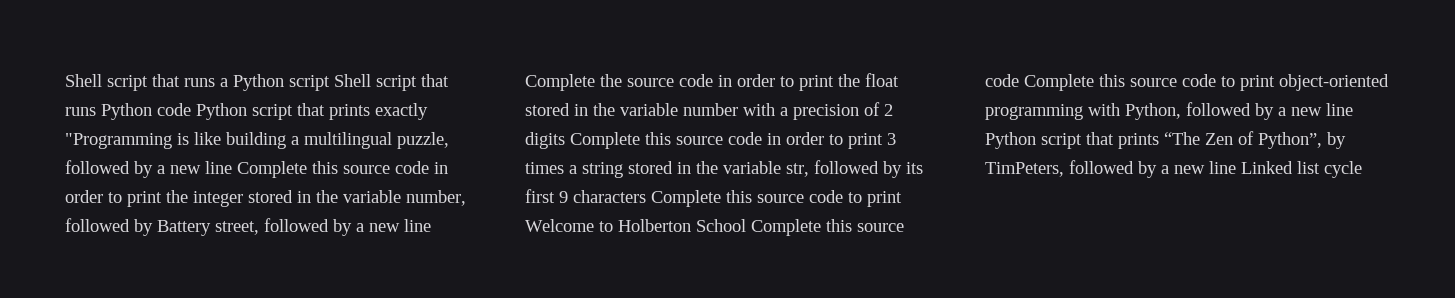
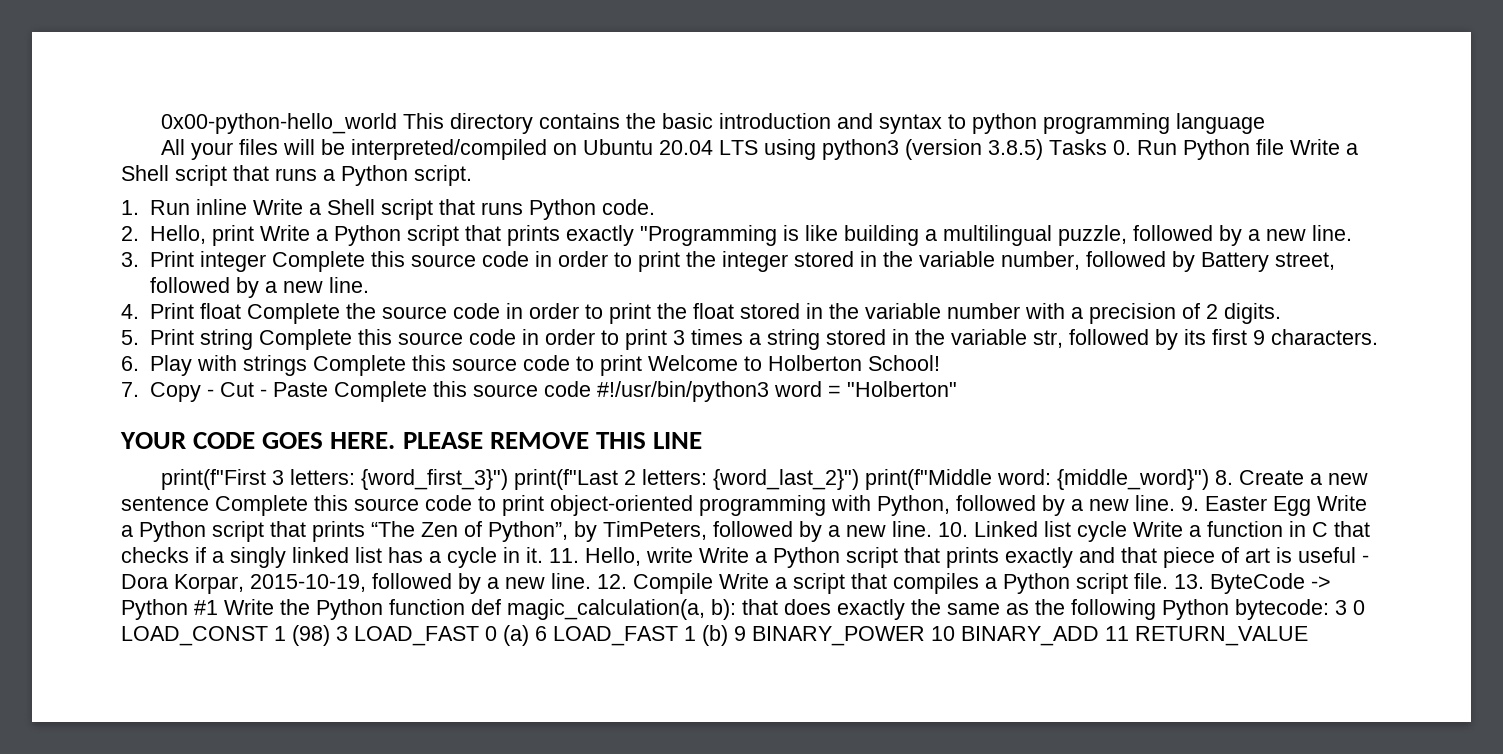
- Shell script that runs a Python script Shell script that runs Python code Python script that prints exactly "Programming is like building a multilingual puzzle, followed by a new line Complete this source code in order to print the integer stored in the variable number, followed by Battery street, followed by a new line Complete the source code in order to print the float stored in the variable number with a precision of 2 digits Complete this source code in order to print 3 times a string stored in the variable str, followed by its first 9 characters Complete this source code to print Welcome to Holberton School Complete this source code Complete this source code to print object-oriented programming with Python, followed by a new line Python script that prints “The Zen of Python”, by TimPeters, followed by a new line Linked list cycle
+ 0x00-python-hello_world This directory contains the basic introduction and syntax to python programming language
+ All your files will be interpreted/compiled on Ubuntu 20.04 LTS using python3 (version 3.8.5) Tasks 0. Run Python file Write a Shell script that runs a Python script.
+ 1. Run inline Write a Shell script that runs Python code.
+ 2. Hello, print Write a Python script that prints exactly "Programming is like building a multilingual puzzle, followed by a new line.
+ 3. Print integer Complete this source code in order to print the integer stored in the variable number, followed by Battery street, followed by a new line.
+ 4. Print float Complete the source code in order to print the float stored in the variable number with a precision of 2 digits.
+ 5. Print string Complete this source code in order to print 3 times a string stored in the variable str, followed by its first 9 characters.
+ 6. Play with strings Complete this source code to print Welcome to Holberton School!
+ 7. Copy - Cut - Paste Complete this source code #!/usr/bin/python3 word = "Holberton"
+ YOUR CODE GOES HERE. PLEASE REMOVE THIS LINE
+ print(f"First 3 letters: {word_first_3}") print(f"Last 2 letters: {word_last_2}") print(f"Middle word: {middle_word}") 8. Create a new sentence Complete this source code to print object-oriented programming with Python, followed by a new line. 9. Easter Egg Write a Python script that prints “The Zen of Python”, by TimPeters, followed by a new line. 10. Linked list cycle Write a function in C that checks if a singly linked list has a cycle in it. 11. Hello, write Write a Python script that prints exactly and that piece of art is useful - Dora Korpar, 2015-10-19, followed by a new line. 12. Compile Write a script that compiles a Python script file. 13. ByteCode -> Python #1 Write the Python function def magic_calculation(a, b): that does exactly the same as the following Python bytecode: 3 0 LOAD_CONST 1 (98) 3 LOAD_FAST 0 (a) 6 LOAD_FAST 1 (b) 9 BINARY_POWER 10 BINARY_ADD 11 RETURN_VALUE

